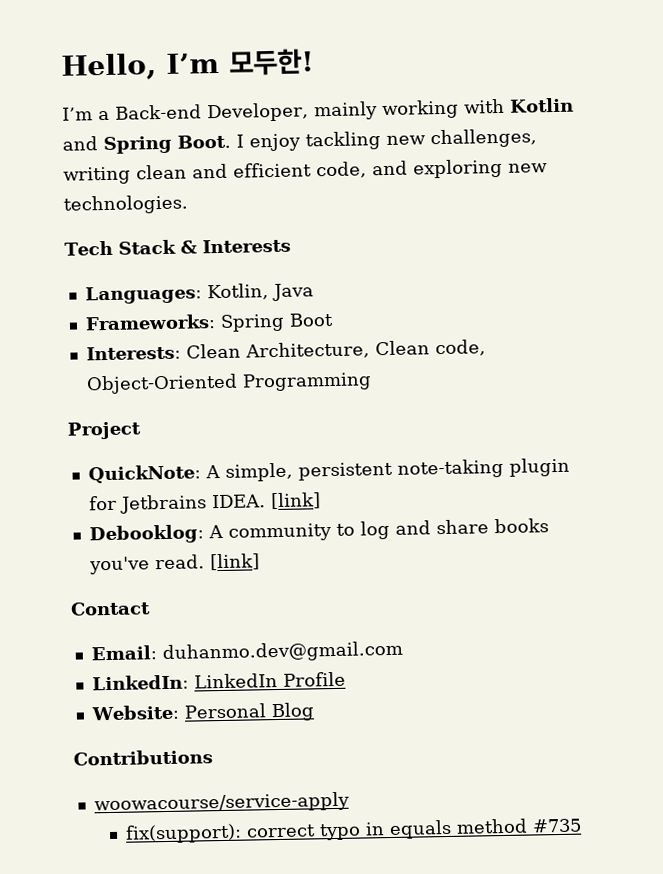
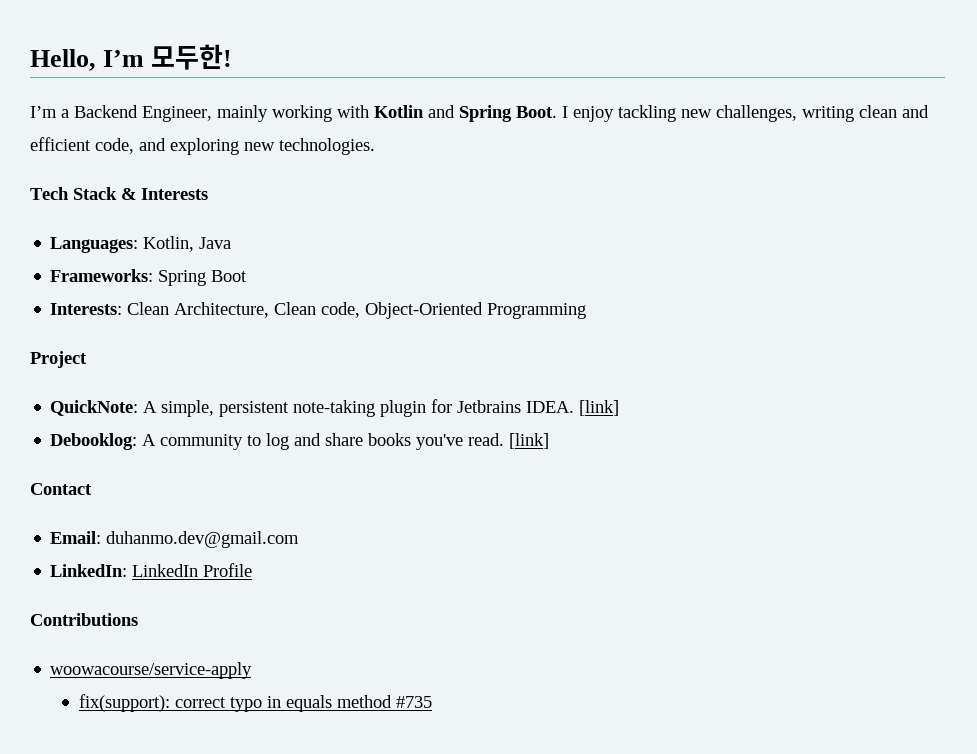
- I’m a Back-end Developer, mainly working with Kotlin and Spring Boot.
+ I’m a Backend Engineer, mainly working with Kotlin and Spring Boot.
- Website: Personal Blog

